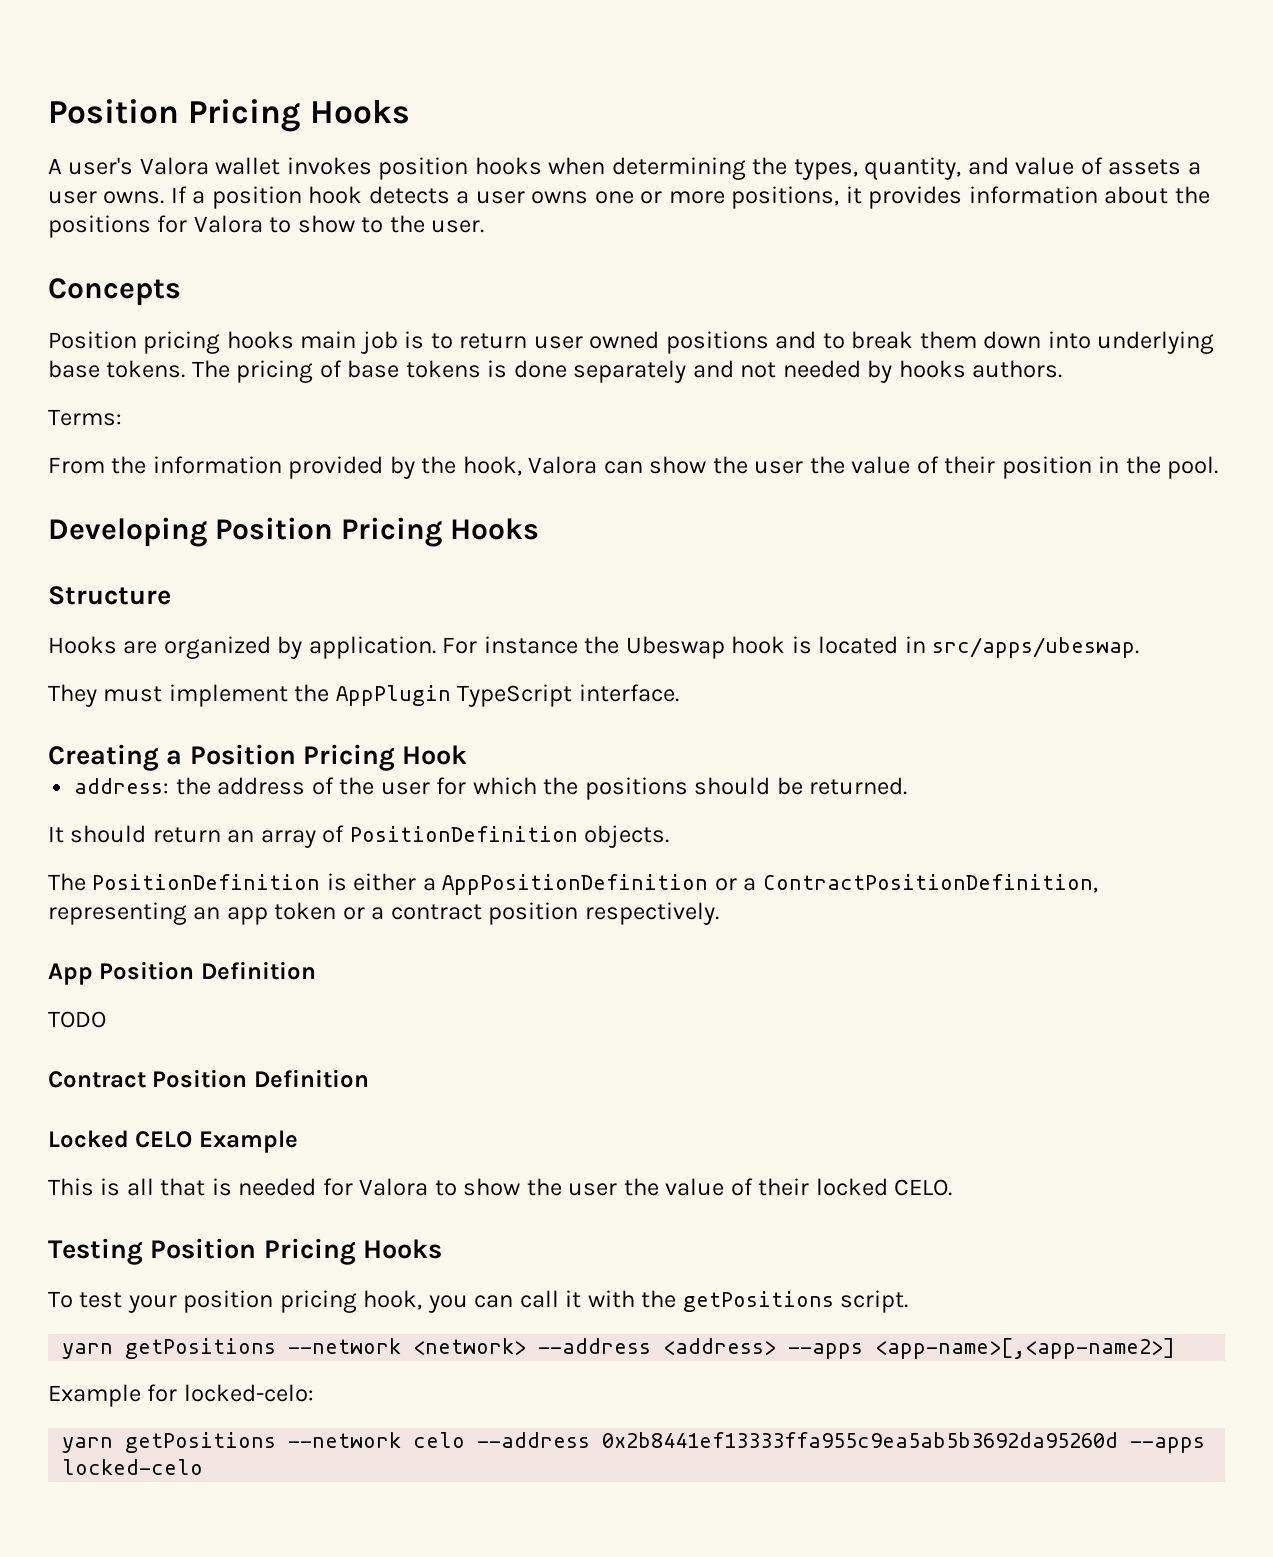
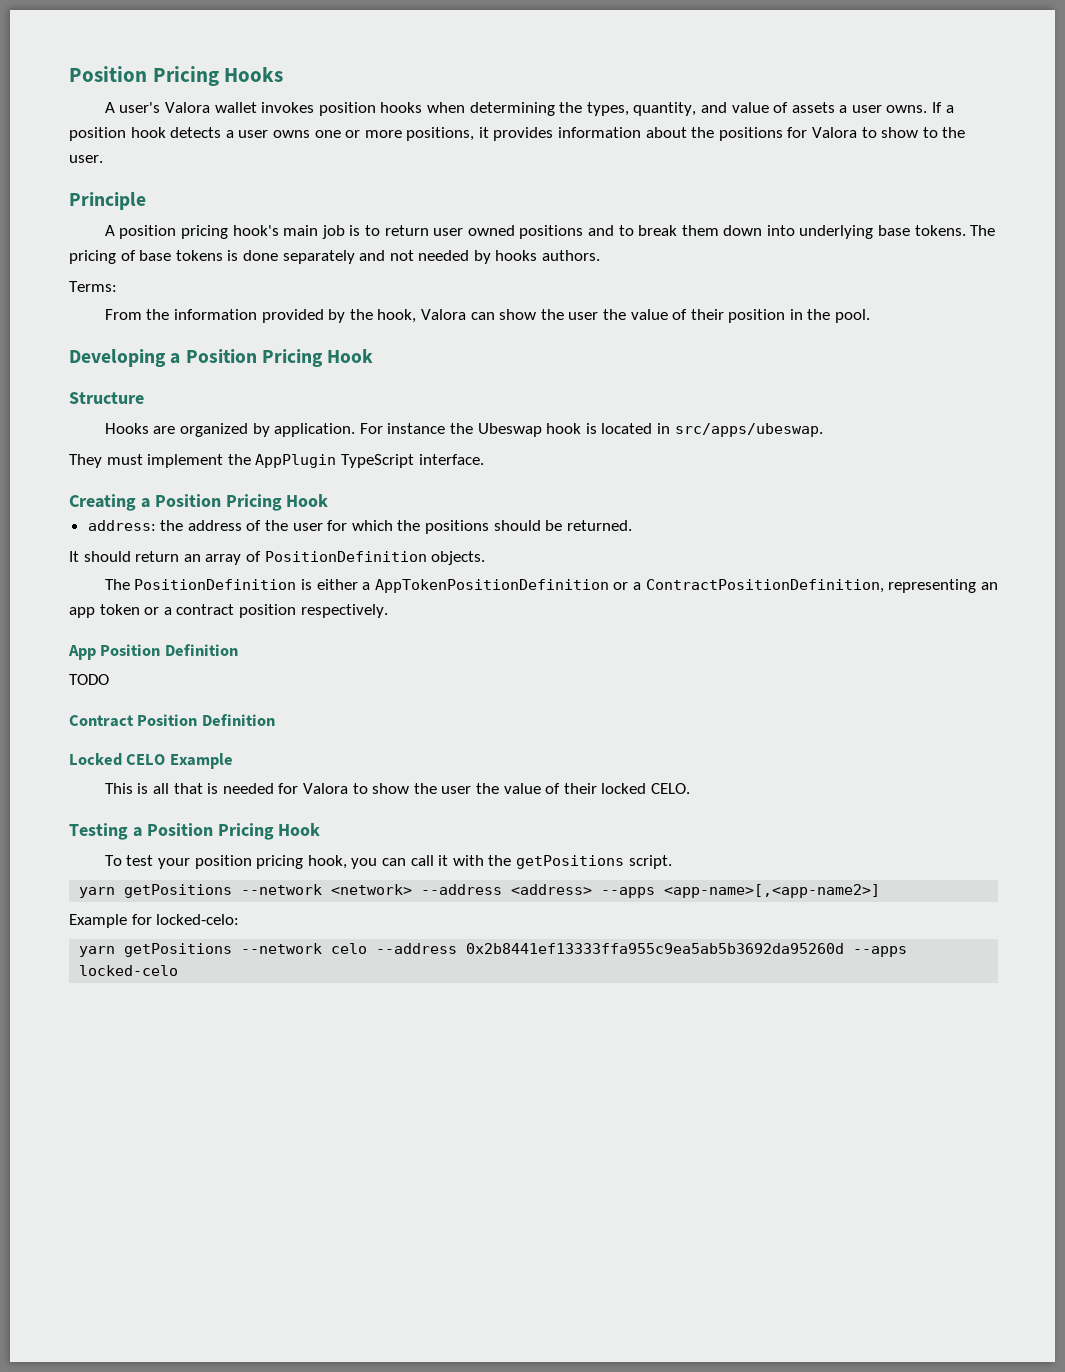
- Concepts
- Position pricing hooks main job is to return user owned positions and to break them down into underlying base tokens.
+ Principle
+ A position pricing hook's main job is to return user owned positions and to break them down into underlying base tokens.
- Developing Position Pricing Hooks
+ Developing a Position Pricing Hook
- The PositionDefinition is either a AppPositionDefinition or a ContractPositionDefinition, representing an app token or a contract position respectively.
+ The PositionDefinition is either a AppTokenPositionDefinition or a ContractPositionDefinition, representing an app token or a contract position respectively.
- Testing Position Pricing Hooks
+ Testing a Position Pricing Hook

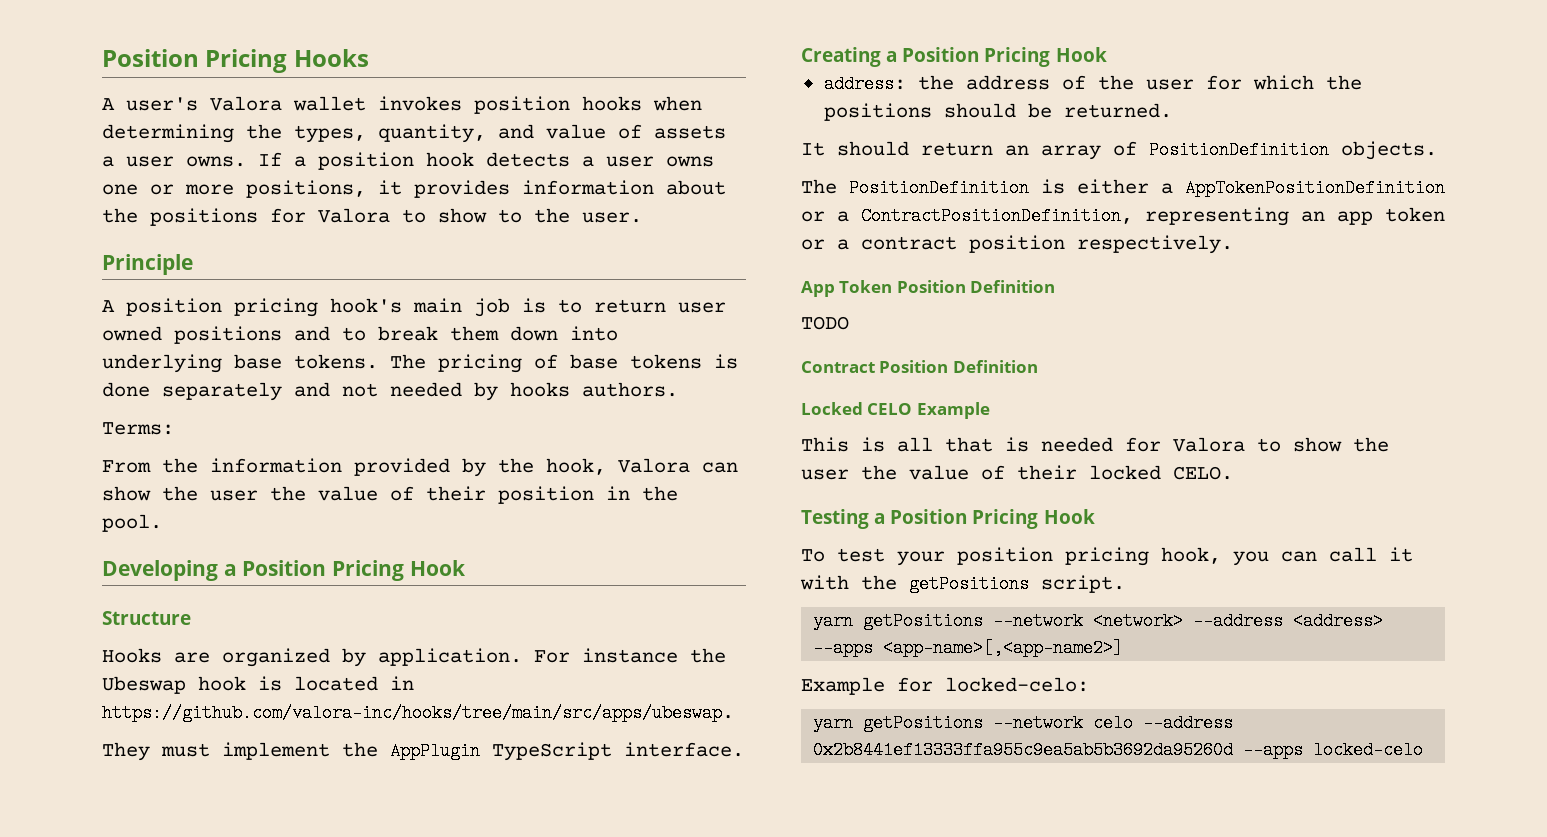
- For instance the Ubeswap hook is located in src/apps/ubeswap.
+ For instance the Ubeswap hook is located in https://github.com/valora-inc/hooks/tree/main/src/apps/ubeswap.
- App Position Definition
+ App Token Position Definition

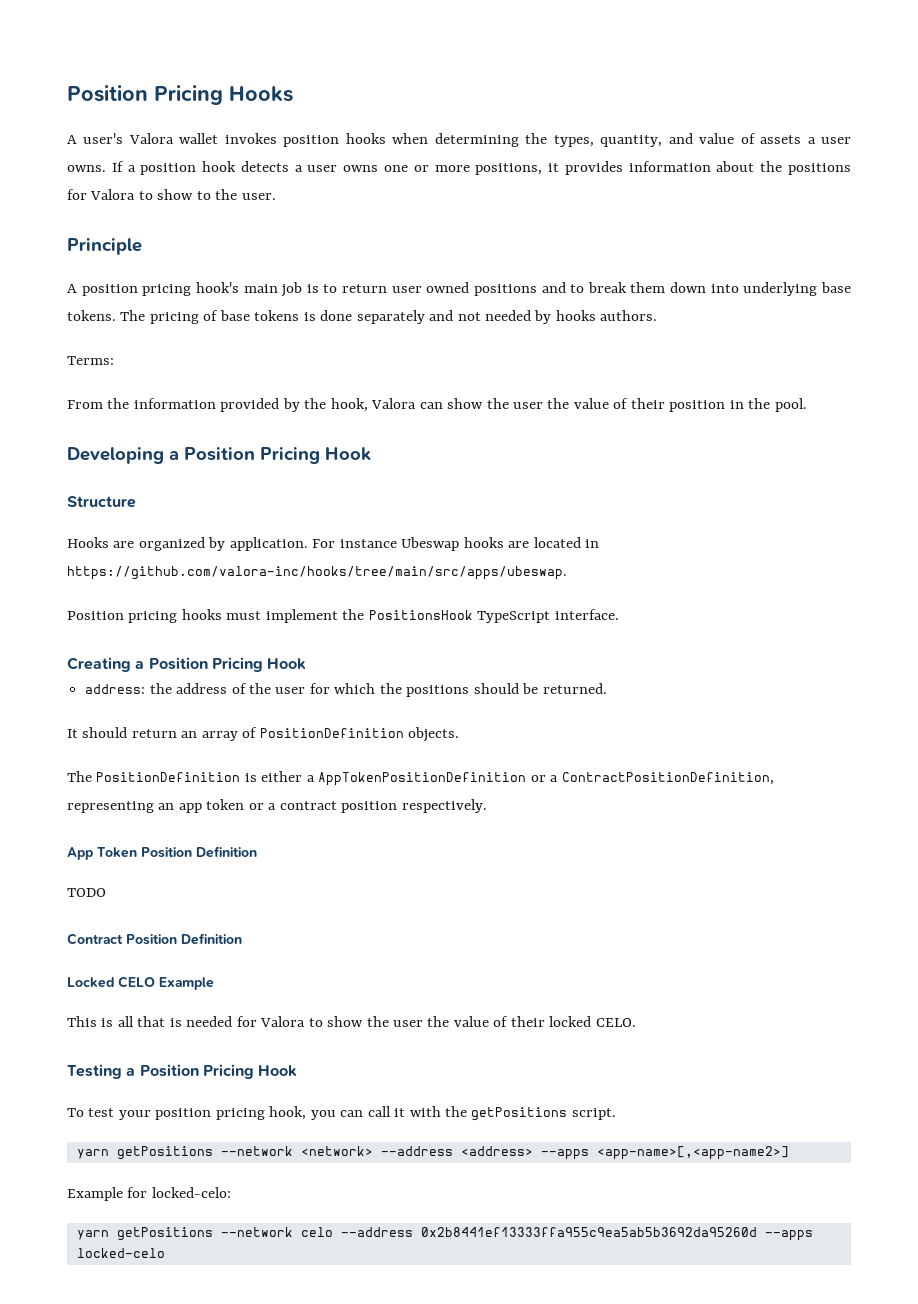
- For instance the Ubeswap hook is located in https://github.com/valora-inc/hooks/tree/main/src/apps/ubeswap.
+ For instance Ubeswap hooks are located in https://github.com/valora-inc/hooks/tree/main/src/apps/ubeswap.
- They must implement the AppPlugin TypeScript interface.
+ Position pricing hooks must implement the PositionsHook TypeScript interface.

